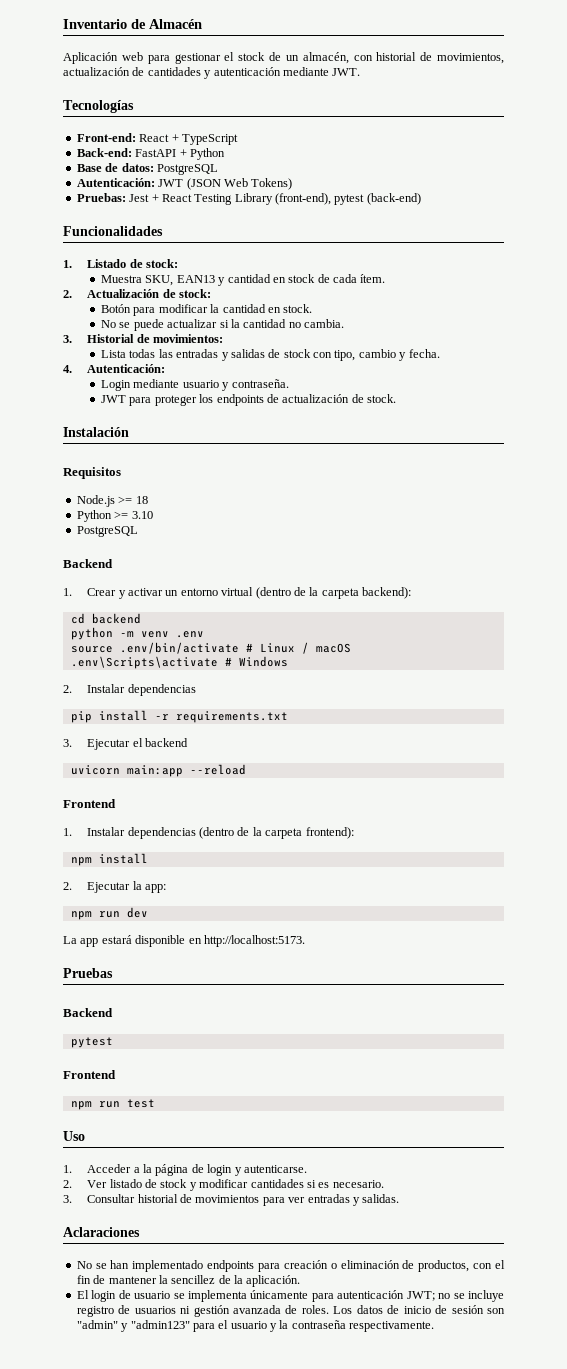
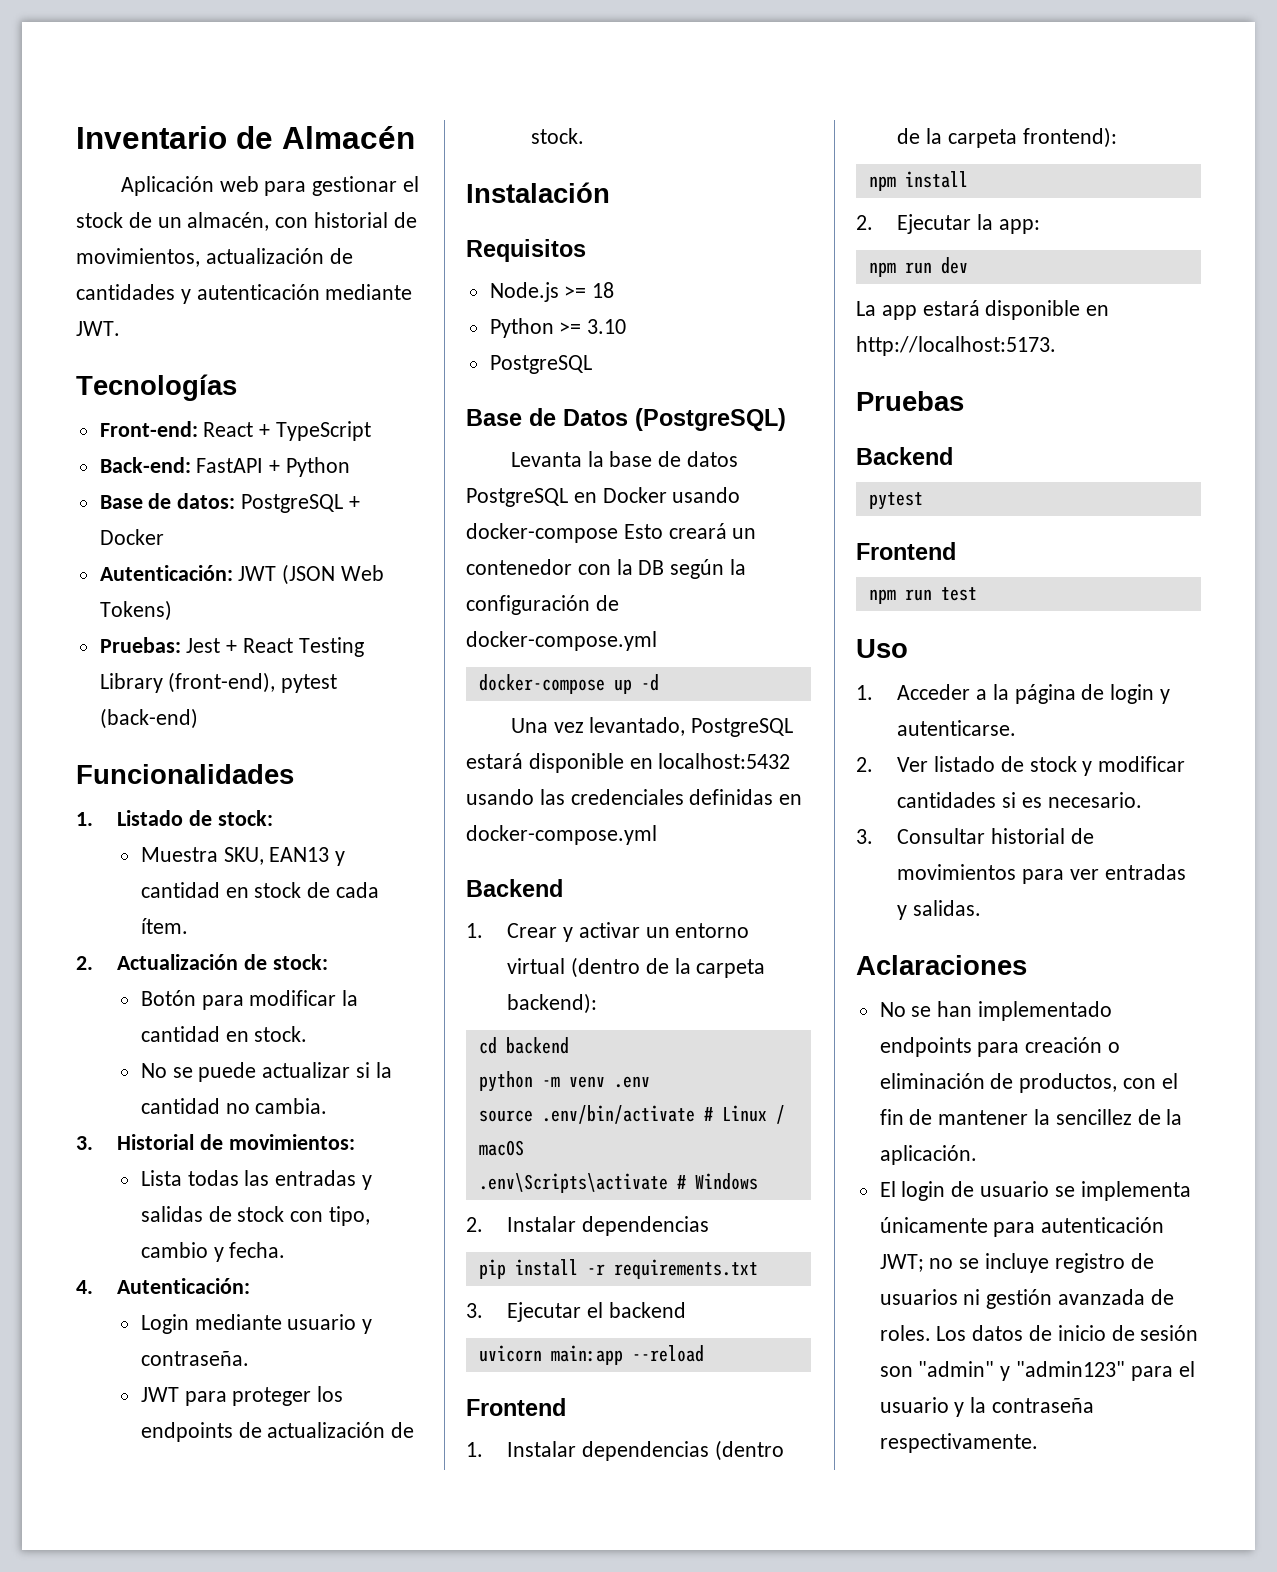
- Base de datos: PostgreSQL
+ Base de datos: PostgreSQL + Docker
+ Base de Datos (PostgreSQL)
+ Levanta la base de datos PostgreSQL en Docker usando docker-compose Esto creará un contenedor con la DB según la configuración de docker-compose.yml
+ docker-compose up -d
+ Una vez levantado, PostgreSQL estará disponible en localhost:5432 usando las credenciales definidas en docker-compose.yml

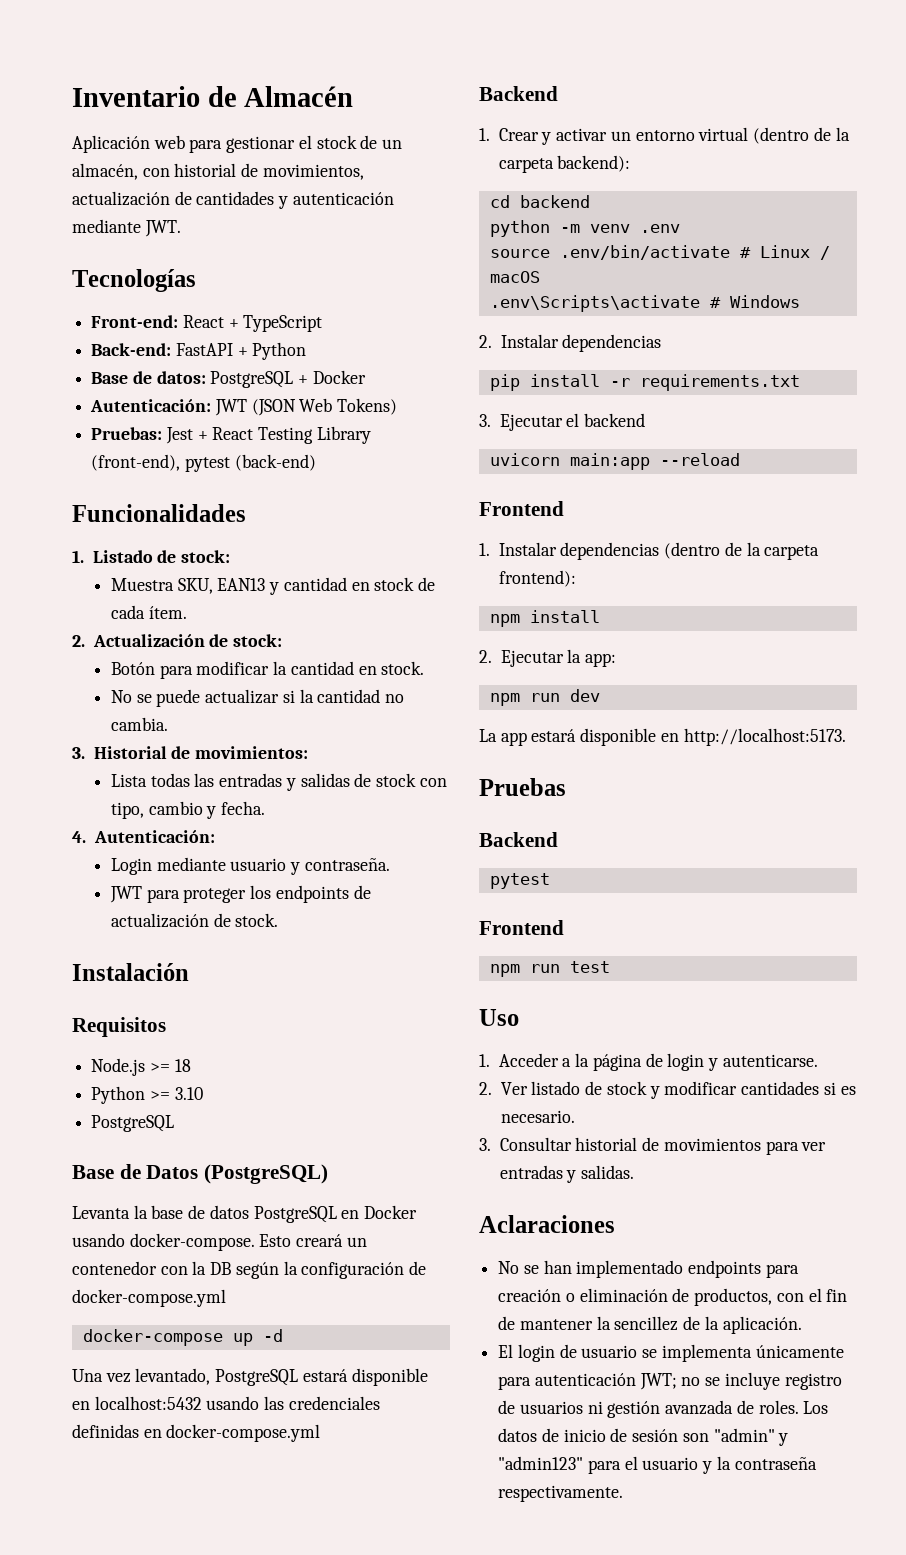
- Levanta la base de datos PostgreSQL en Docker usando docker-compose Esto creará un contenedor con la DB según la configuración de docker-compose.yml
+ Levanta la base de datos PostgreSQL en Docker usando docker-compose. Esto creará un contenedor con la DB según la configuración de docker-compose.yml

